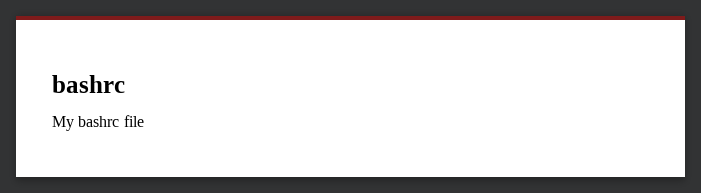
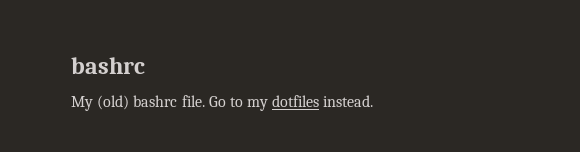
- My bashrc file
+ My (old) bashrc file. Go to my dotfiles instead.

